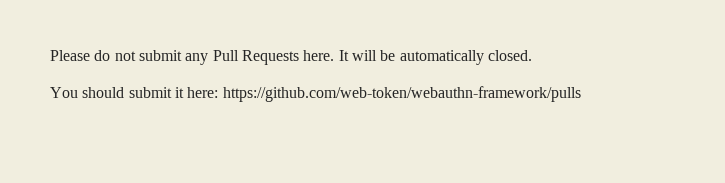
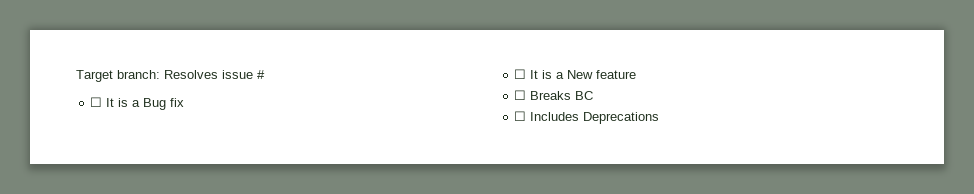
- Please do not submit any Pull Requests here. It will be automatically closed.
- You should submit it here: https://github.com/web-token/webauthn-framework/pulls
+ Target branch: Resolves issue #
+ ☐ It is a Bug fix
+ ☐ It is a New feature
+ ☐ Breaks BC
+ ☐ Includes Deprecations

